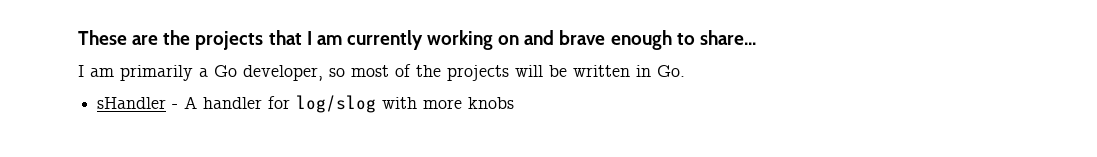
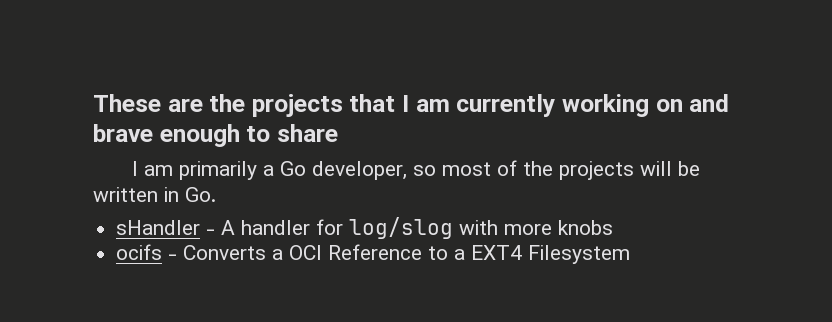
- These are the projects that I am currently working on and brave enough to share...
+ These are the projects that I am currently working on and brave enough to share
+ ocifs - Converts a OCI Reference to a EXT4 Filesystem

